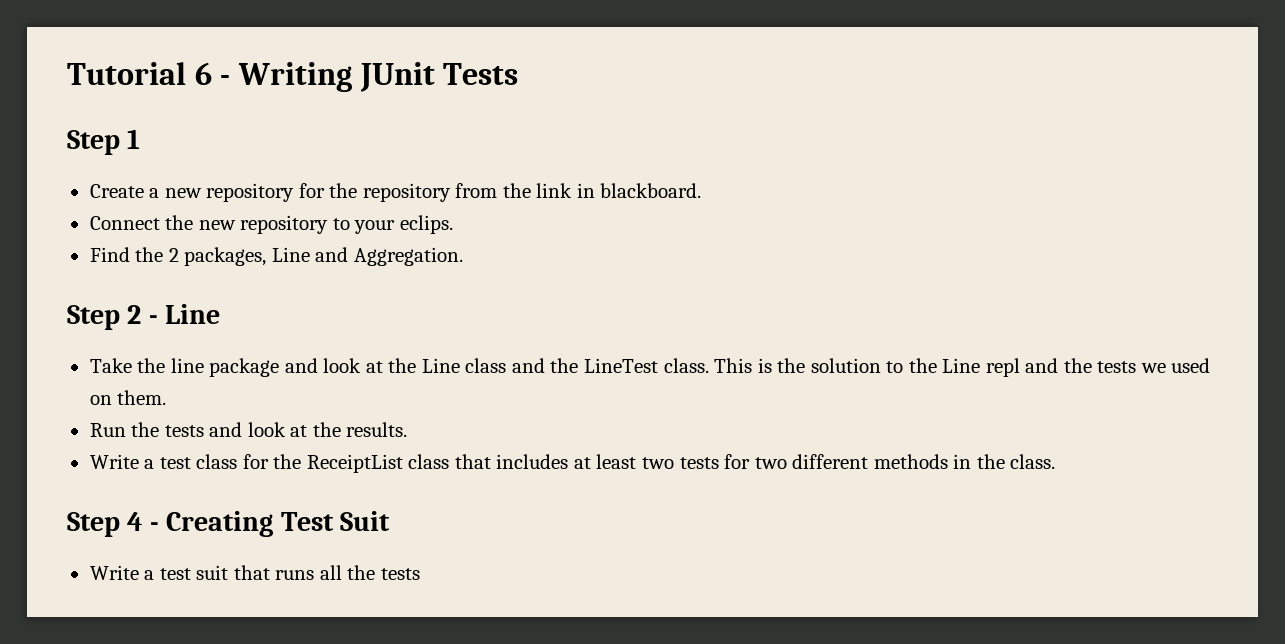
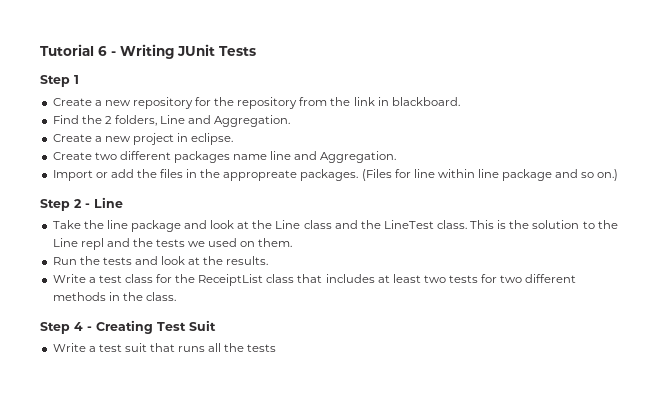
- Connect the new repository to your eclips.
- Find the 2 packages, Line and Aggregation.
+ Find the 2 folders, Line and Aggregation.
+ Create a new project in eclipse.
+ Create two different packages name line and Aggregation.
+ Import or add the files in the appropreate packages. (Files for line within line package and so on.)

